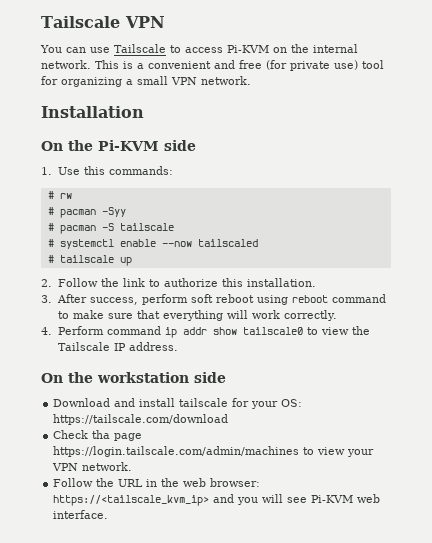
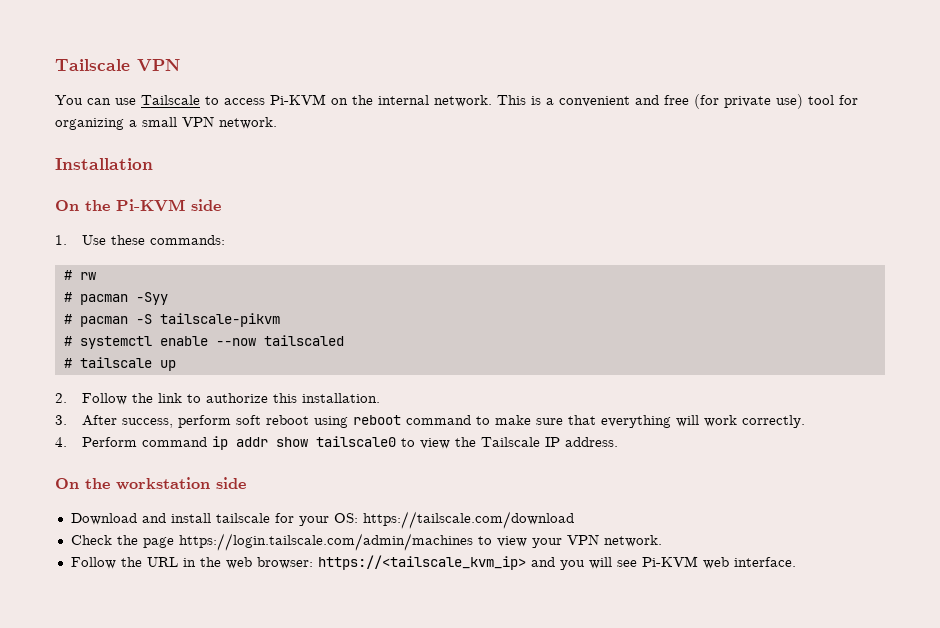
- 1. Use this commands:
+ 1. Use these commands:
- # pacman -S tailscale
+ # pacman -S tailscale-pikvm
- Check tha page https://login.tailscale.com/admin/machines to view your VPN network.
+ Check the page https://login.tailscale.com/admin/machines to view your VPN network.

